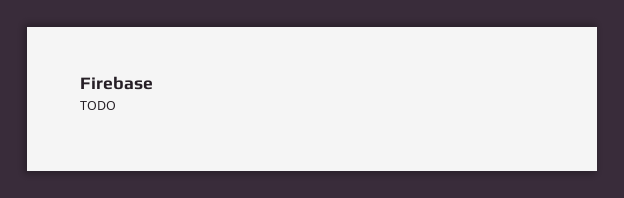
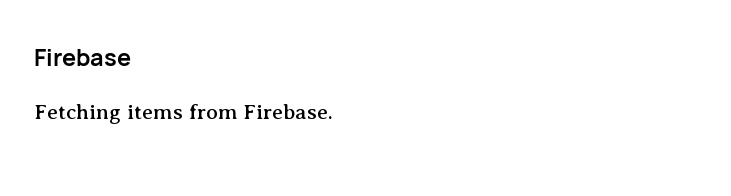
- TODO
+ Fetching items from Firebase.

